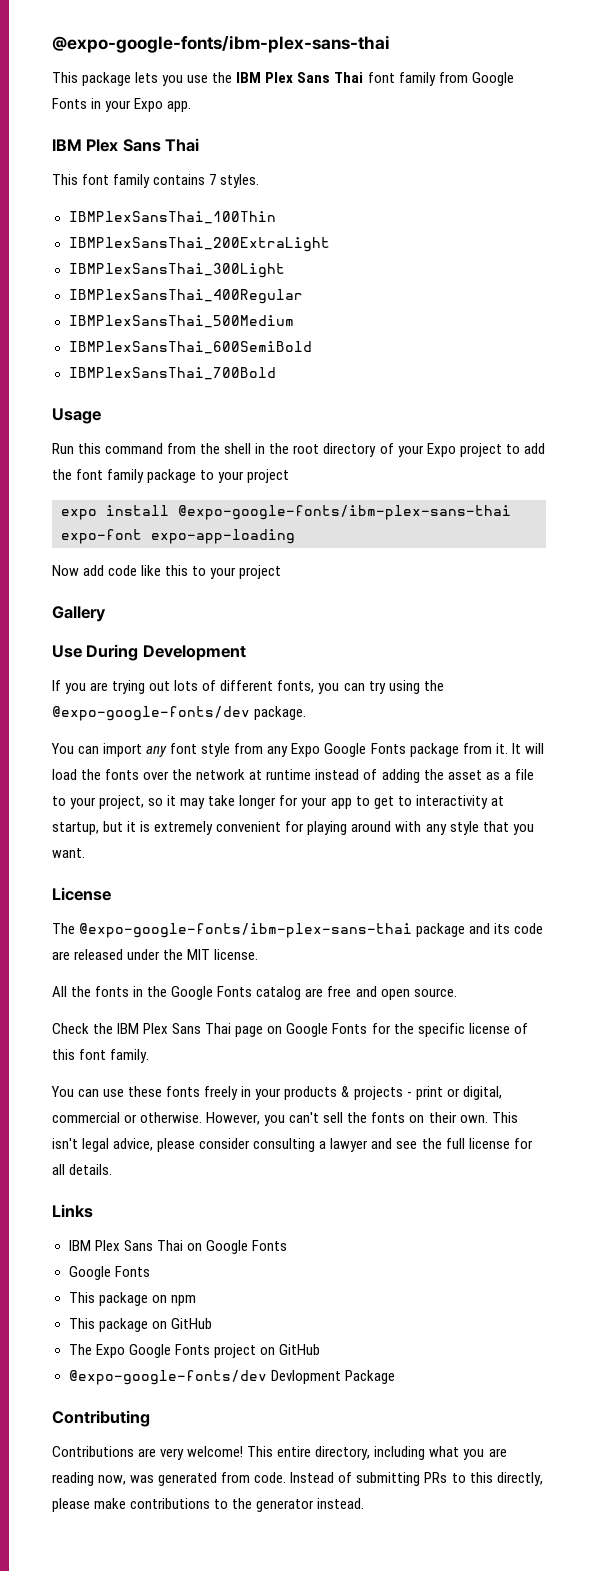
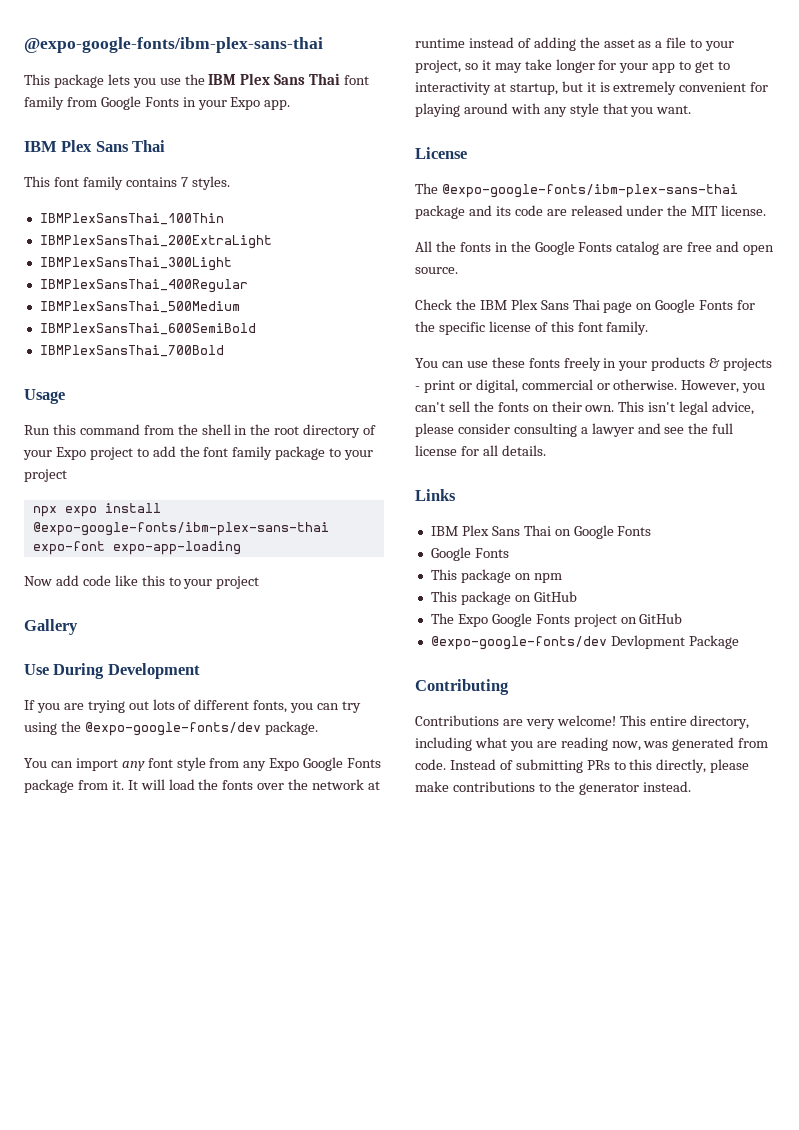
- expo install @expo-google-fonts/ibm-plex-sans-thai expo-font expo-app-loading
+ npx expo install @expo-google-fonts/ibm-plex-sans-thai expo-font expo-app-loading

